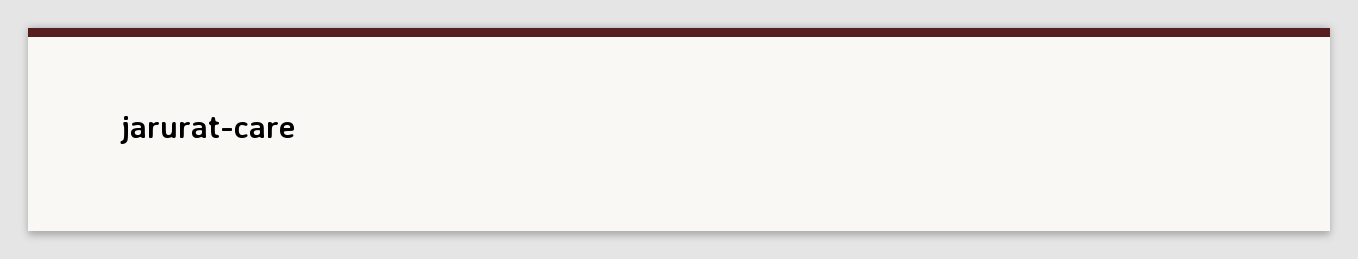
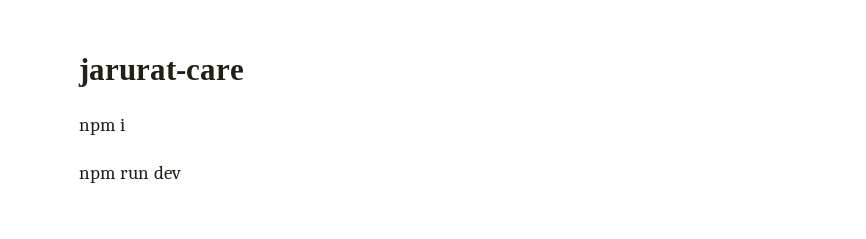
+ npm i
+ npm run dev

